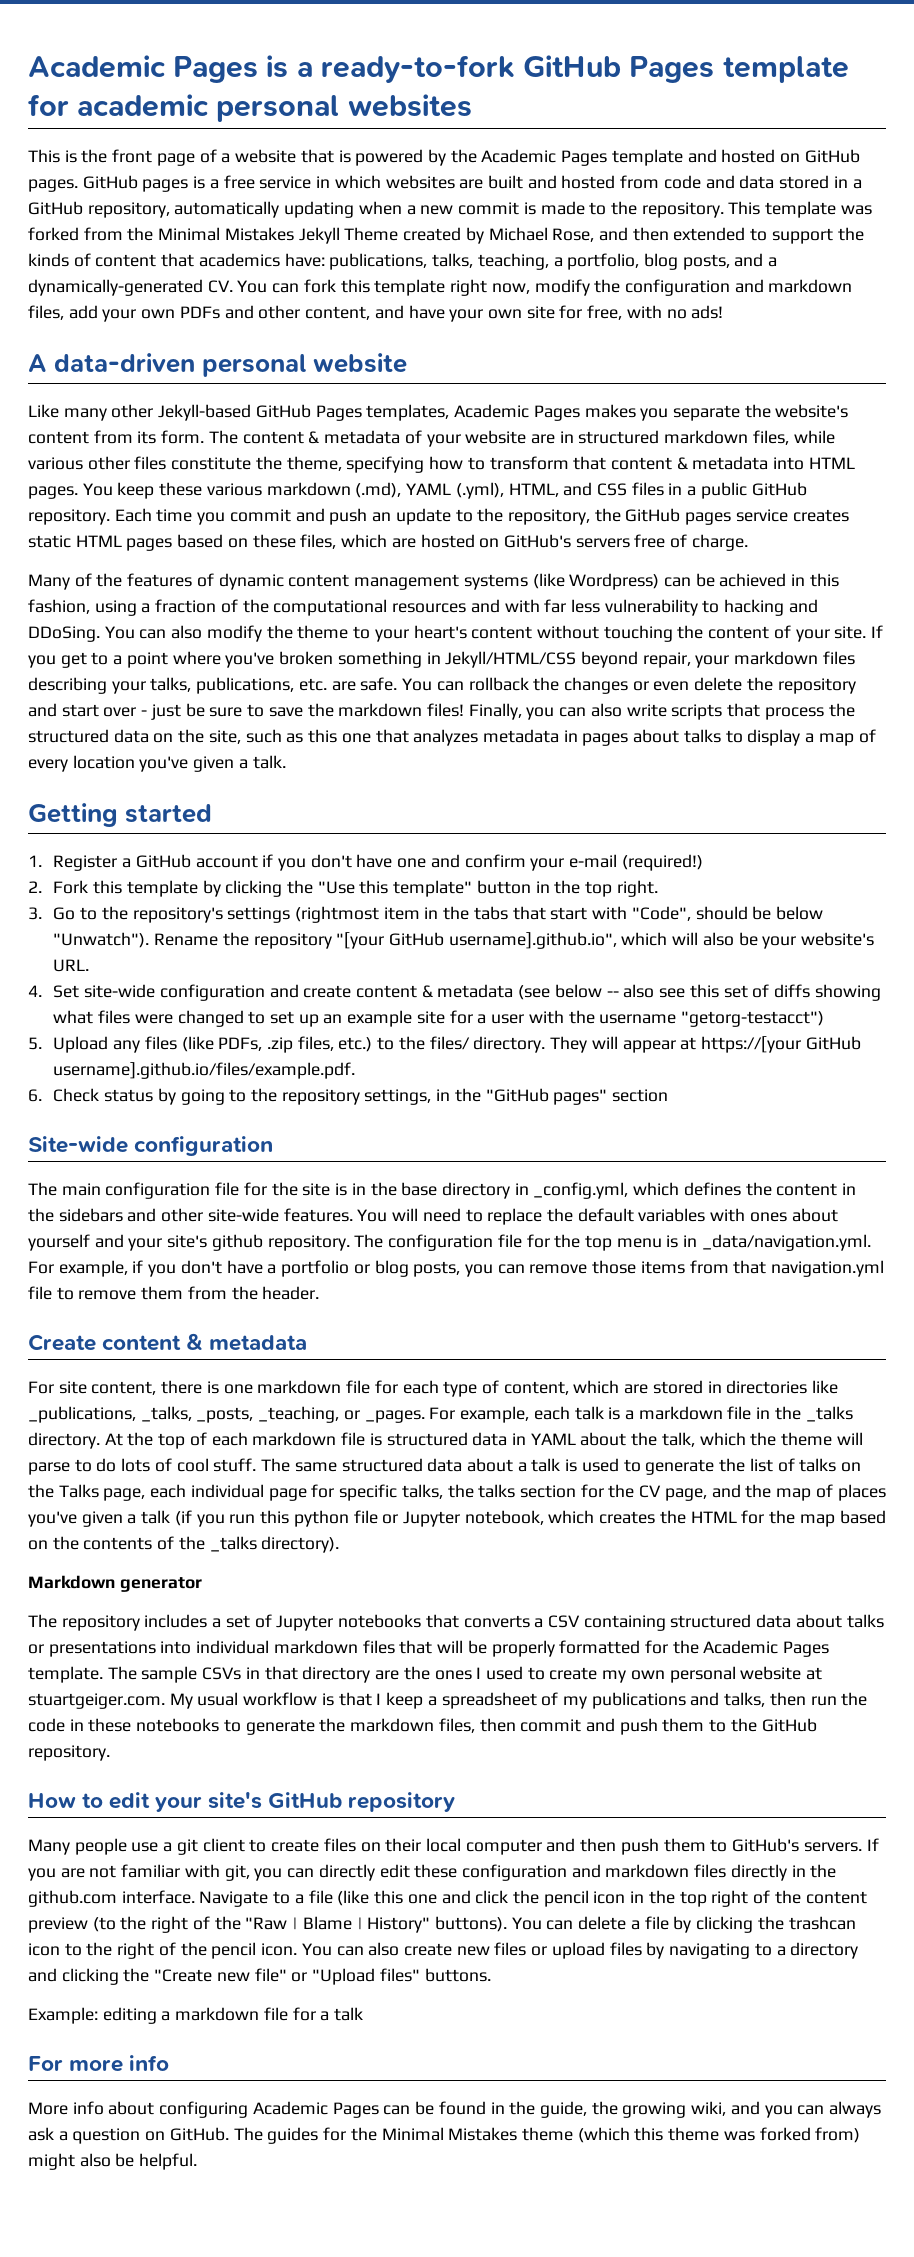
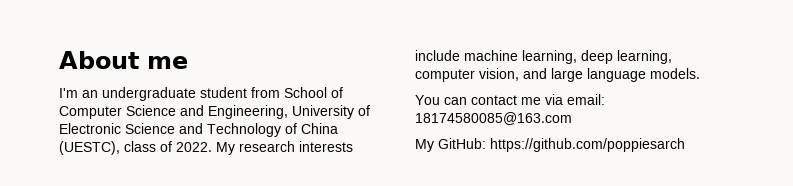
- Academic Pages is a ready-to-fork GitHub Pages template for academic personal websites
- This is the front page of a website that is powered by the Academic Pages template and hosted on GitHub pages. GitHub pages is a free service in which websites are built and hosted from code and data stored in a GitHub repository, automatically updating when a new commit is made to the repository. This template was forked from the Minimal Mistakes Jekyll Theme created by Michael Rose, and then extended to support the kinds of content that academics have: publications, talks, teaching, a portfolio, blog posts, and a dynamically-generated CV. You can fork this template right now, modify the configuration and markdown files, add your own PDFs and other content, and have your own site for free, with no ads!
- A data-driven personal website
- Like many other Jekyll-based GitHub Pages templates, Academic Pages makes you separate the website's content from its form. The content & metadata of your website are in structured markdown files, while various other files constitute the theme, specifying how to transform that content & metadata into HTML pages. You keep these various markdown (.md), YAML (.yml), HTML, and CSS files in a public GitHub repository. Each time you commit and push an update to the repository, the GitHub pages service creates static HTML pages based on these files, which are hosted on GitHub's servers free of charge.
- Many of the features of dynamic content management systems (like Wordpress) can be achieved in this fashion, using a fraction of the computational resources and with far less vulnerability to hacking and DDoSing. You can also modify the theme to your heart's content without touching the content of your site. If you get to a point where you've broken something in Jekyll/HTML/CSS beyond repair, your markdown files describing your talks, publications, etc. are safe. You can rollback the changes or even delete the repository and start over - just be sure to save the markdown files! Finally, you can also write scripts that process the structured data on the site, such as this one that analyzes metadata in pages about talks to display a map of every location you've given a talk.
- Getting started
- 1. Register a GitHub account if you don't have one and confirm your e-mail (required!)
- 2. Fork this template by clicking the "Use this template" button in the top right.
- 3. Go to the repository's settings (rightmost item in the tabs that start with "Code", should be below "Unwatch"). Rename the repository "[your GitHub username].github.io", which will also be your website's URL.
- 4. Set site-wide configuration and create content & metadata (see below -- also see this set of diffs showing what files were changed to set up an example site for a user with the username "getorg-testacct")
- 5. Upload any files (like PDFs, .zip files, etc.) to the files/ directory. They will appear at https://[your GitHub username].github.io/files/example.pdf.
- 6. Check status by going to the repository settings, in the "GitHub pages" section
- Site-wide configuration
- The main configuration file for the site is in the base directory in _config.yml, which defines the content in the sidebars and other site-wide features. You will need to replace the default variables with ones about yourself and your site's github repository. The configuration file for the top menu is in _data/navigation.yml. For example, if you don't have a portfolio or blog posts, you can remove those items from that navigation.yml file to remove them from the header.
- Create content & metadata
- For site content, there is one markdown file for each type of content, which are stored in directories like _publications, _talks, _posts, _teaching, or _pages. For example, each talk is a markdown file in the _talks directory. At the top of each markdown file is structured data in YAML about the talk, which the theme will parse to do lots of cool stuff. The same structured data about a talk is used to generate the list of talks on the Talks page, each individual page for specific talks, the talks section for the CV page, and the map of places you've given a talk (if you run this python file or Jupyter notebook, which creates the HTML for the map based on the contents of the _talks directory).
- Markdown generator
- The repository includes a set of Jupyter notebooks that converts a CSV containing structured data about talks or presentations into individual markdown files that will be properly formatted for the Academic Pages template. The sample CSVs in that directory are the ones I used to create my own personal website at stuartgeiger.com. My usual workflow is that I keep a spreadsheet of my publications and talks, then run the code in these notebooks to generate the markdown files, then commit and push them to the GitHub repository.
- How to edit your site's GitHub repository
- Many people use a git client to create files on their local computer and then push them to GitHub's servers. If you are not familiar with git, you can directly edit these configuration and markdown files directly in the github.com interface. Navigate to a file (like this one and click the pencil icon in the top right of the content preview (to the right of the "Raw | Blame | History" buttons). You can delete a file by clicking the trashcan icon to the right of the pencil icon. You can also create new files or upload files by navigating to a directory and clicking the "Create new file" or "Upload files" buttons.
- Example: editing a markdown file for a talk
- For more info
- More info about configuring Academic Pages can be found in the guide, the growing wiki, and you can always ask a question on GitHub. The guides for the Minimal Mistakes theme (which this theme was forked from) might also be helpful.
+ About me
+ I'm an undergraduate student from School of Computer Science and Engineering, University of Electronic Science and Technology of China (UESTC), class of 2022. My research interests include machine learning, deep learning, computer vision, and large language models.
+ You can contact me via email: 18174580085@163.com
+ My GitHub: https://github.com/poppiesarch

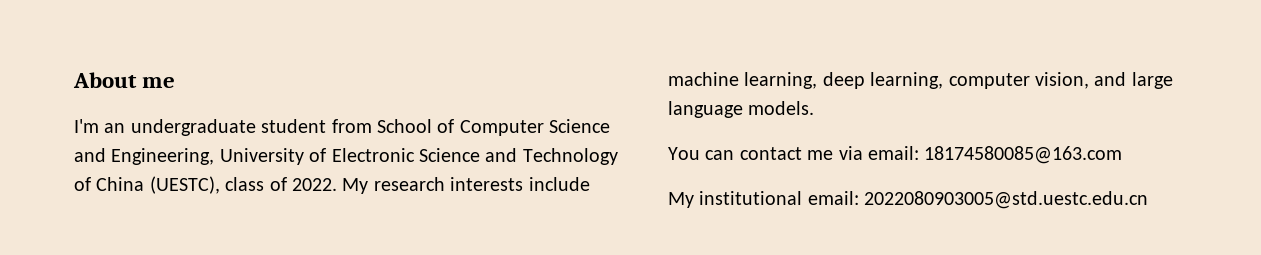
- My GitHub: https://github.com/poppiesarch
+ My institutional email: 2022080903005@std.uestc.edu.cn

